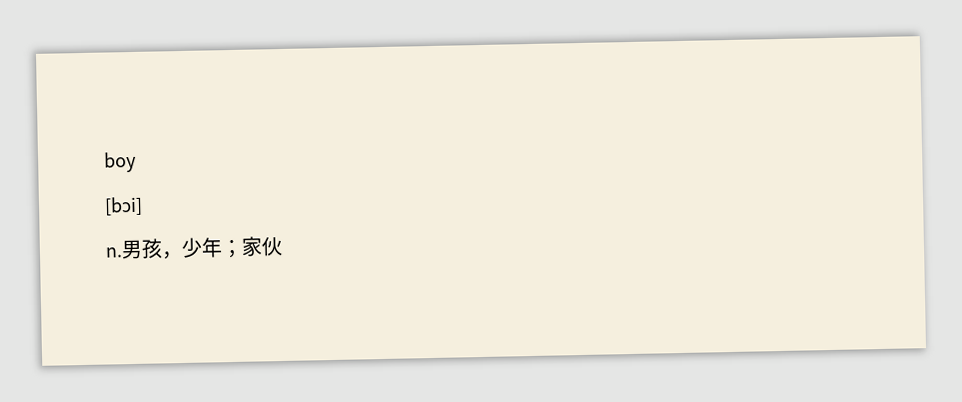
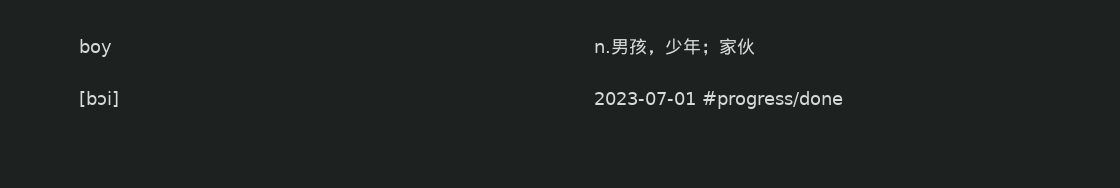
+ 2023-07-01 #progress/done

